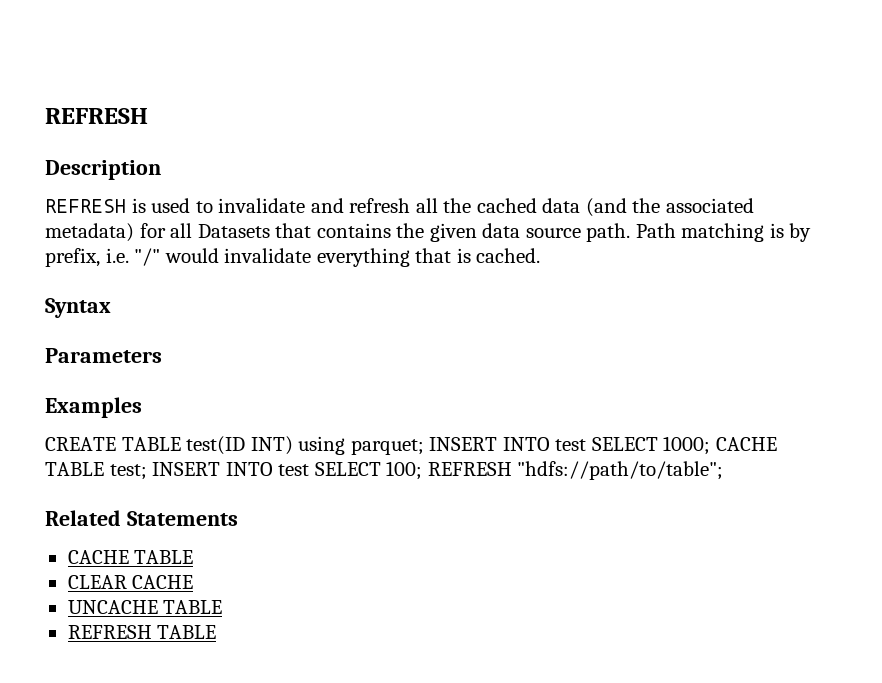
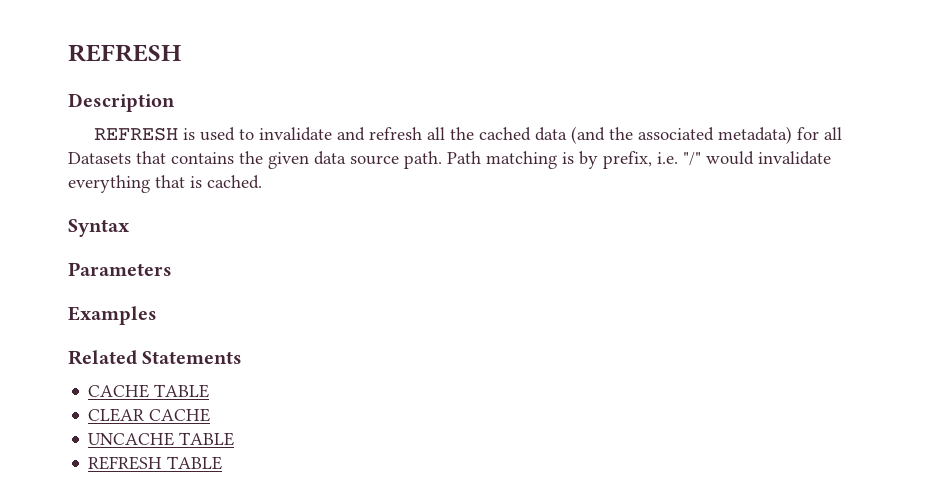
- CREATE TABLE test(ID INT) using parquet; INSERT INTO test SELECT 1000; CACHE TABLE test; INSERT INTO test SELECT 100; REFRESH "hdfs://path/to/table";

